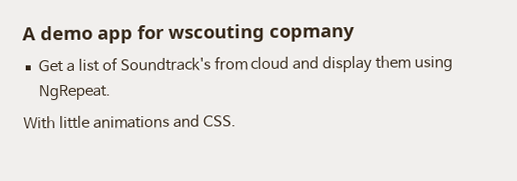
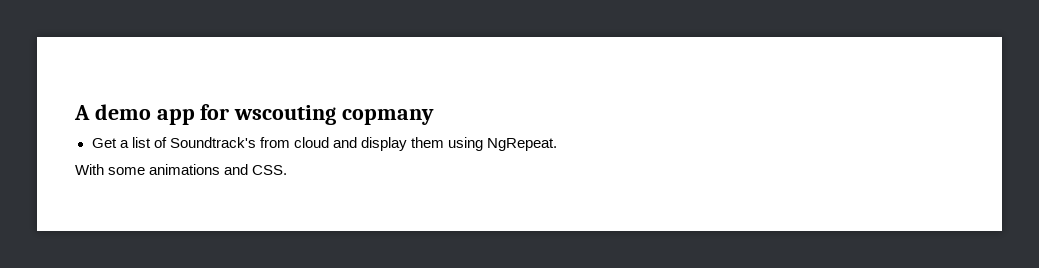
- With little animations and CSS.
+ With some animations and CSS.

